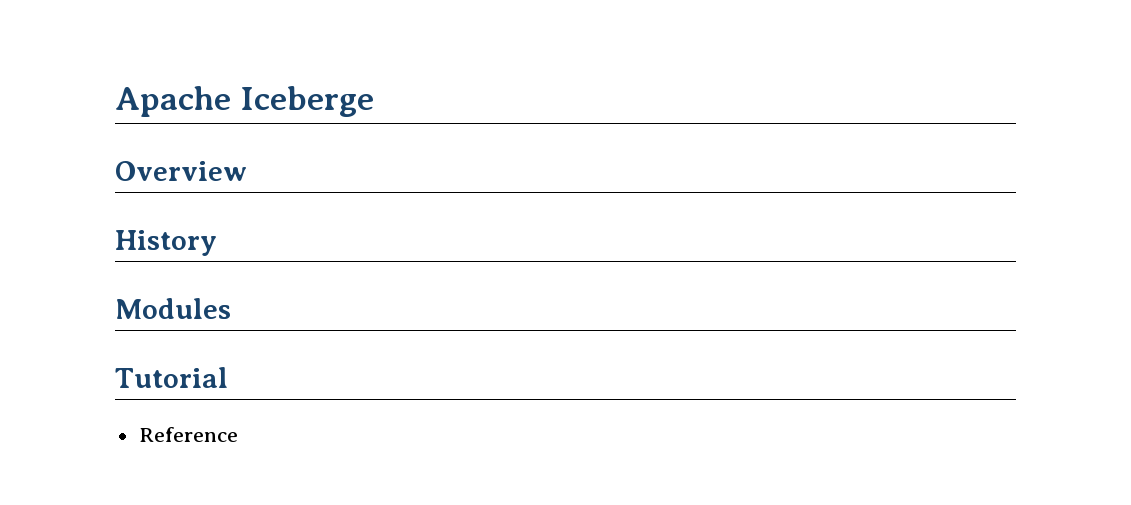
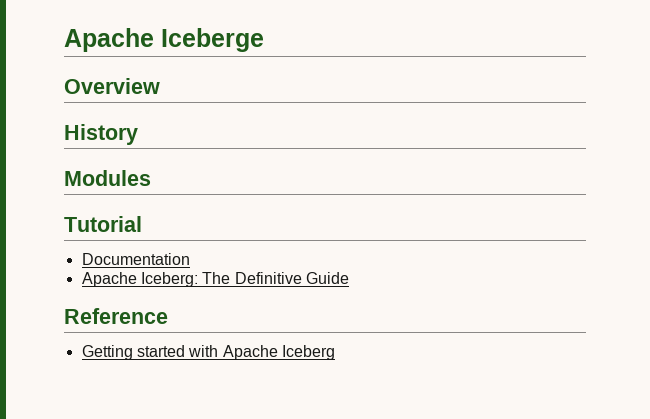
+ Documentation
+ Apache Iceberg: The Definitive Guide
  Reference
+ Getting started with Apache Iceberg

